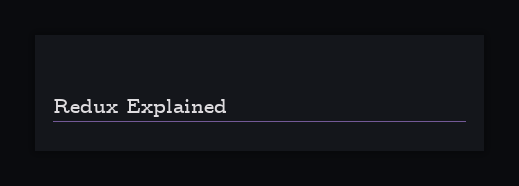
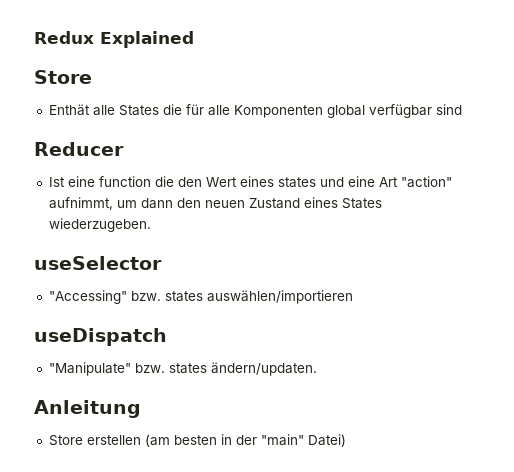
  Redux Explained
+ Store
+ Enthät alle States die für alle Komponenten global verfügbar sind
+ Reducer
+ Ist eine function die den Wert eines states und eine Art "action" aufnimmt, um dann den neuen Zustand eines States wiederzugeben.
+ useSelector
+ "Accessing" bzw. states auswählen/importieren
+ useDispatch
+ "Manipulate" bzw. states ändern/updaten.
+ Anleitung
+ Store erstellen (am besten in der "main" Datei)

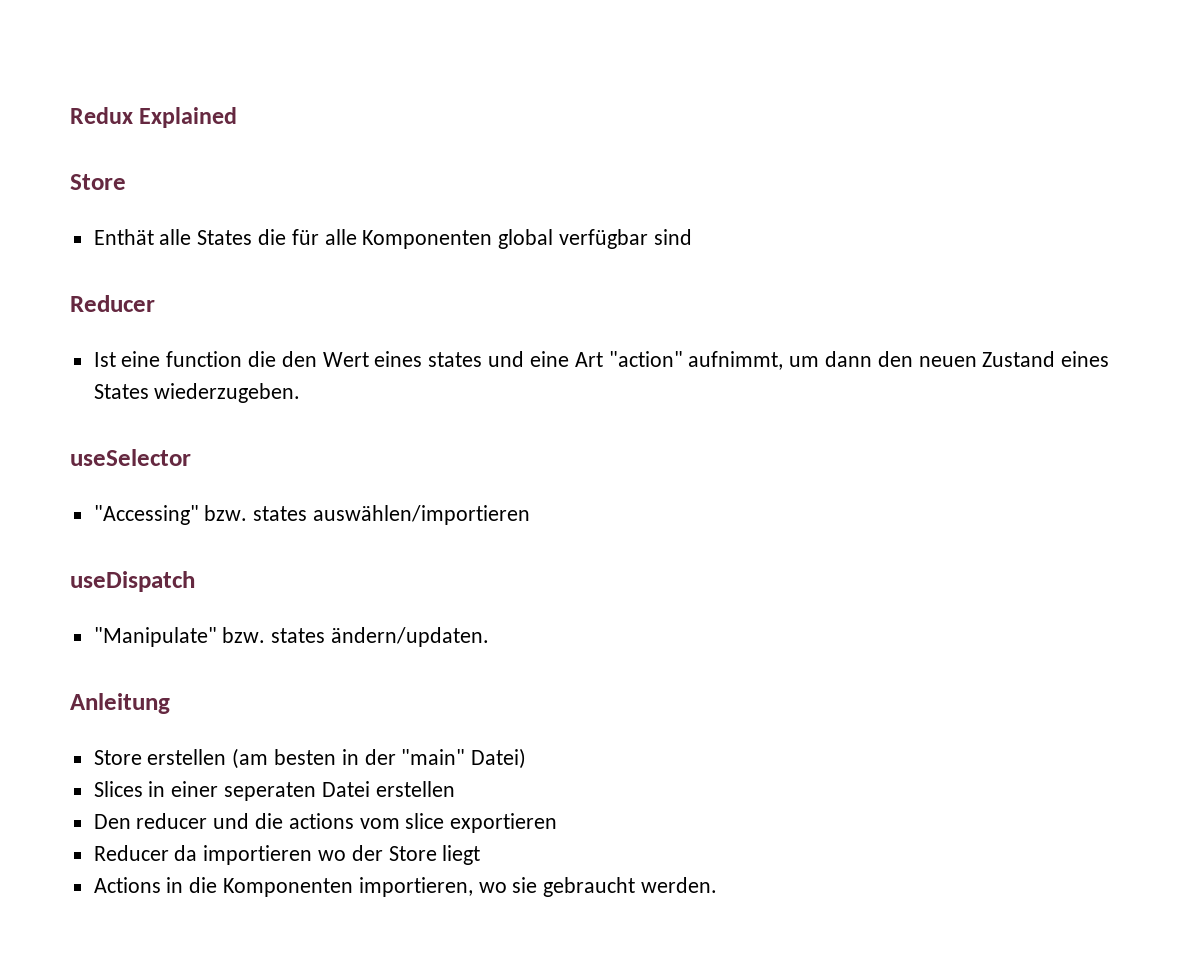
+ Slices in einer seperaten Datei erstellen
+ Den reducer und die actions vom slice exportieren
+ Reducer da importieren wo der Store liegt
+ Actions in die Komponenten importieren, wo sie gebraucht werden.

